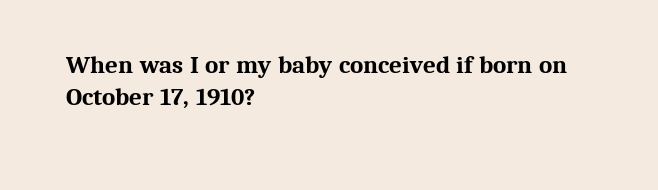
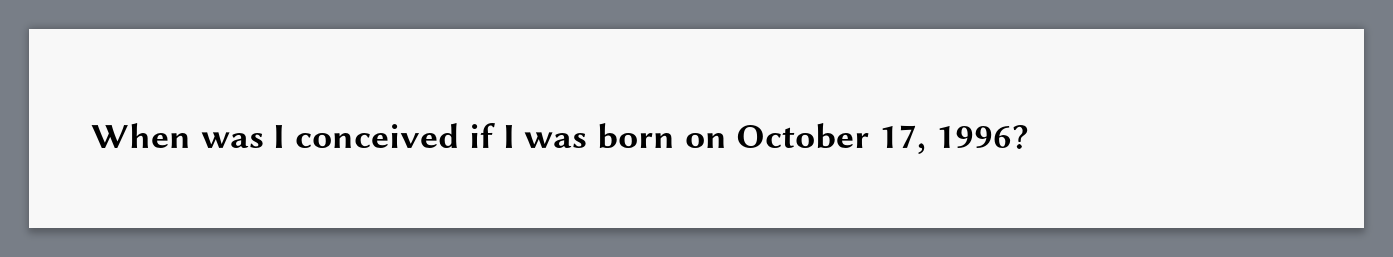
- When was I or my baby conceived if born on October 17, 1910?
+ When was I conceived if I was born on October 17, 1996?

